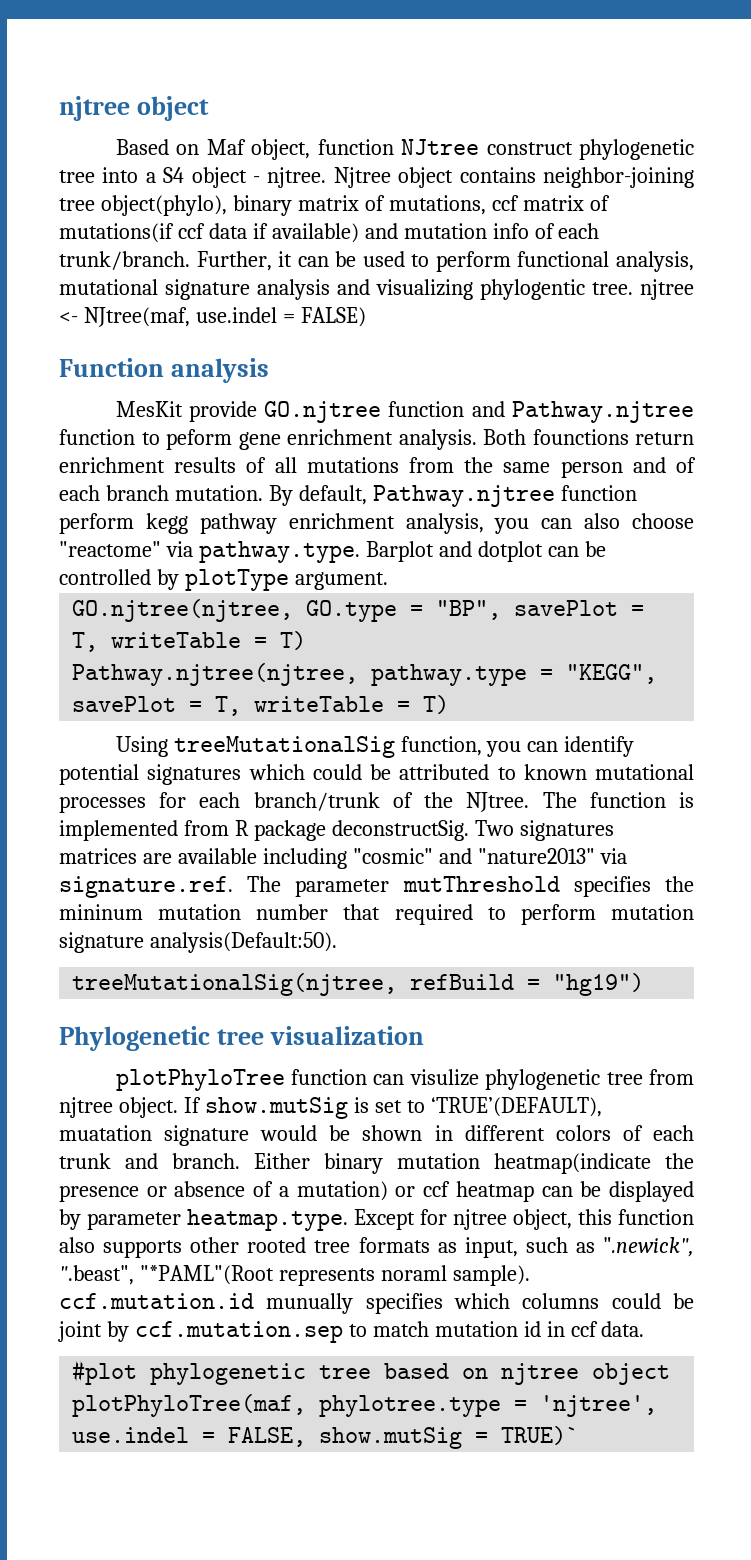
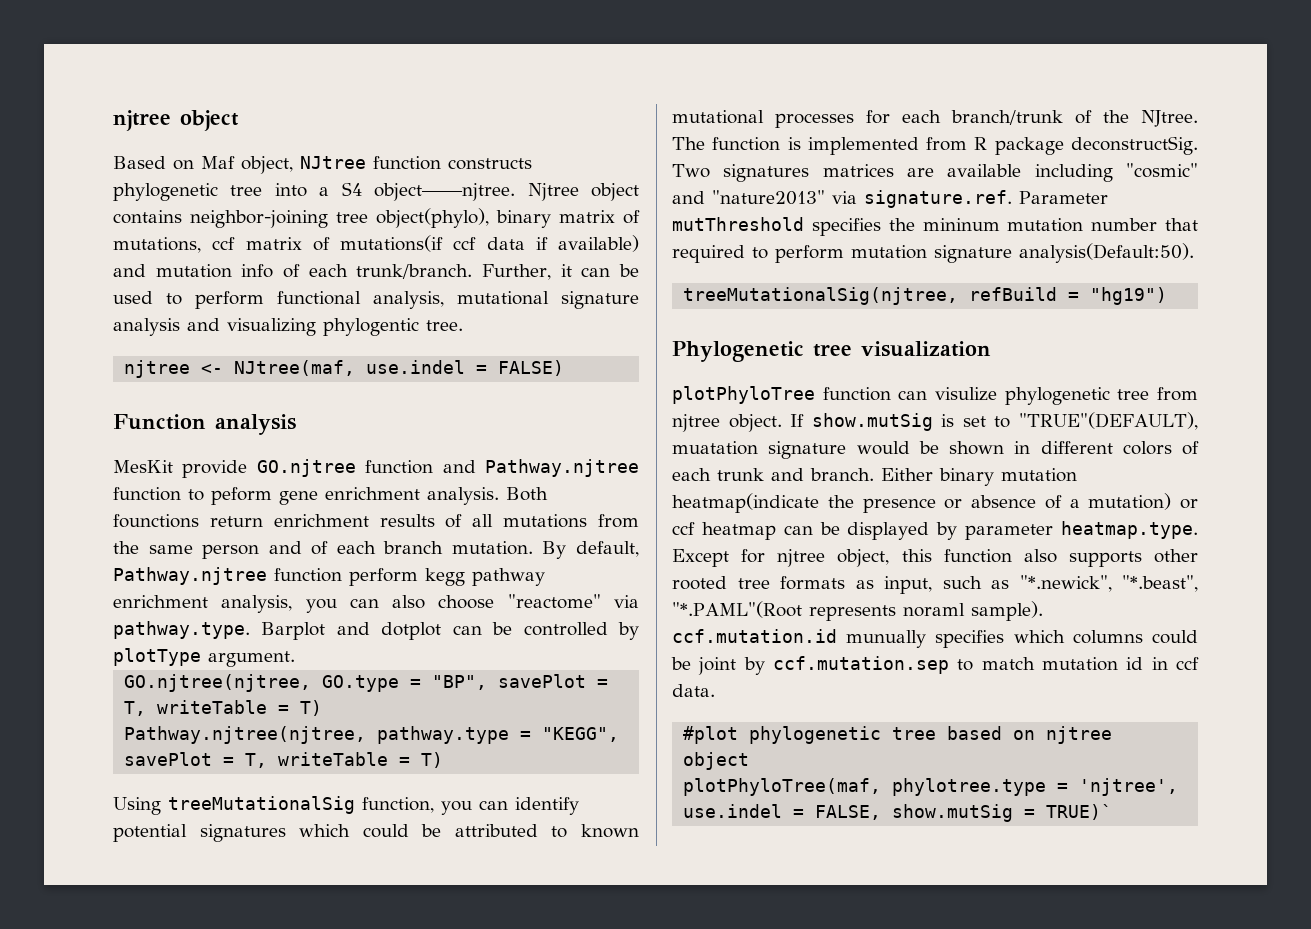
- Based on Maf object, function NJtree construct phylogenetic tree into a S4 object - njtree.
+ Based on Maf object, NJtree function constructs phylogenetic tree into a S4 object——njtree.
- Further, it can be used to perform functional analysis, mutational signature analysis and visualizing phylogentic tree. njtree <- NJtree(maf, use.indel = FALSE)
+ Further, it can be used to perform functional analysis, mutational signature analysis and visualizing phylogentic tree.
+ njtree <- NJtree(maf, use.indel = FALSE)
- Two signatures matrices are available including "cosmic" and "nature2013" via signature.ref. The parameter mutThreshold specifies the mininum mutation number that required to perform mutation signature analysis(Default:50).
+ Two signatures matrices are available including "cosmic" and "nature2013" via signature.ref. Parameter mutThreshold specifies the mininum mutation number that required to perform mutation signature analysis(Default:50).
- If show.mutSig is set to ‘TRUE’(DEFAULT), muatation signature would be shown in different colors of each trunk and branch.
+ If show.mutSig is set to "TRUE"(DEFAULT), muatation signature would be shown in different colors of each trunk and branch.
- Either binary mutation heatmap(indicate the presence or absence of a mutation) or ccf heatmap can be displayed by parameter heatmap.type. Except for njtree object, this function also supports other rooted tree formats as input, such as ".newick", ".beast", "*PAML"(Root represents noraml sample). ccf.mutation.id munually specifies which columns could be joint by ccf.mutation.sep to match mutation id in ccf data.
+ Either binary mutation heatmap(indicate the presence or absence of a mutation) or ccf heatmap can be displayed by parameter heatmap.type. Except for njtree object, this function also supports other rooted tree formats as input, such as "*.newick", "*.beast", "*.PAML"(Root represents noraml sample). ccf.mutation.id munually specifies which columns could be joint by ccf.mutation.sep to match mutation id in ccf data.

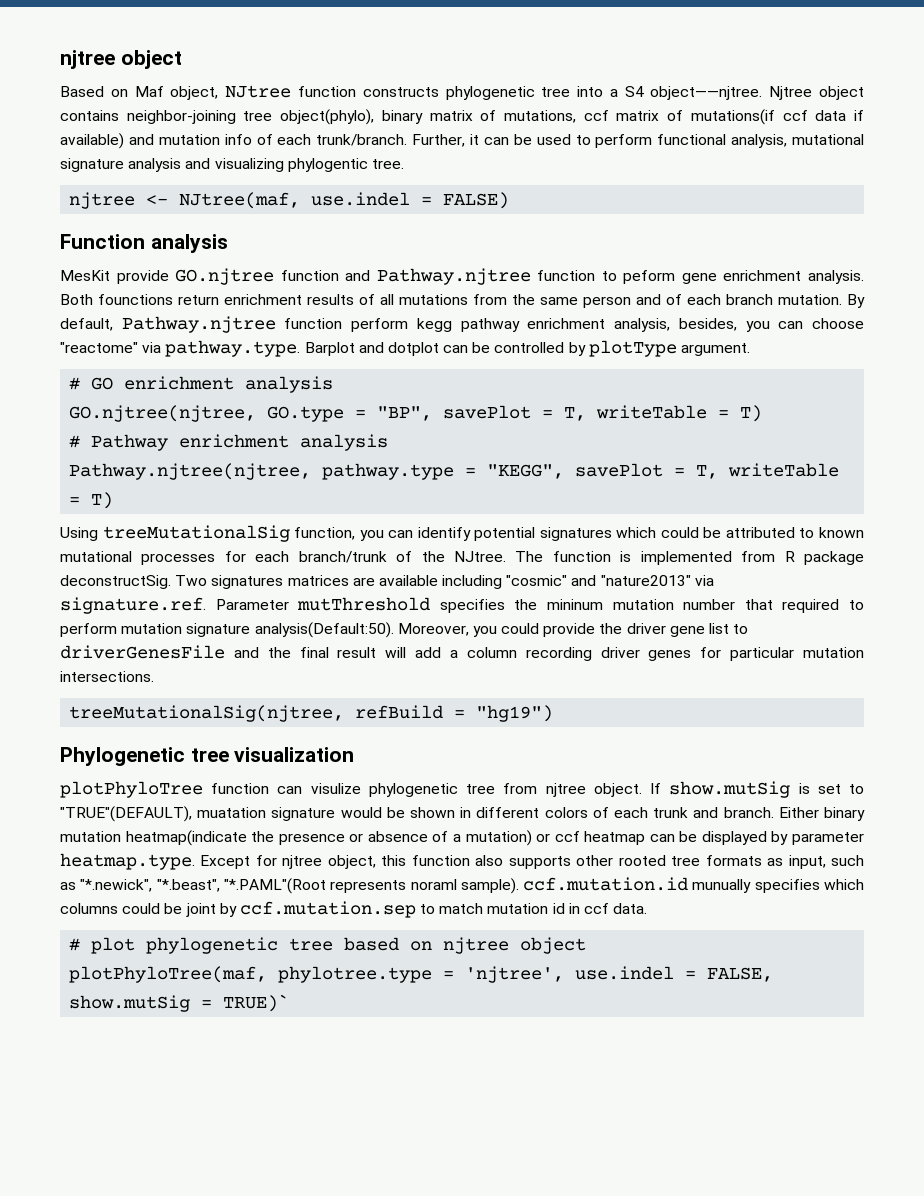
- By default, Pathway.njtree function perform kegg pathway enrichment analysis, you can also choose "reactome" via pathway.type. Barplot and dotplot can be controlled by plotType argument.
+ By default, Pathway.njtree function perform kegg pathway enrichment analysis, besides, you can choose "reactome" via pathway.type. Barplot and dotplot can be controlled by plotType argument.
+ # GO enrichment analysis
+ # Pathway enrichment analysis
+ Moreover, you could provide the driver gene list to driverGenesFile and the final result will add a column recording driver genes for particular mutation intersections.
- #plot phylogenetic tree based on njtree object
+ # plot phylogenetic tree based on njtree object

